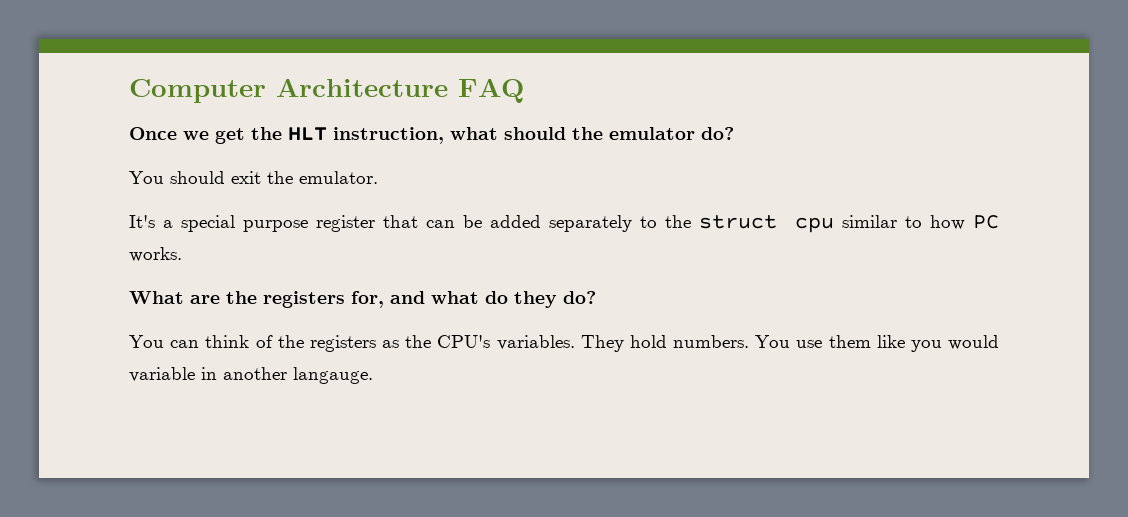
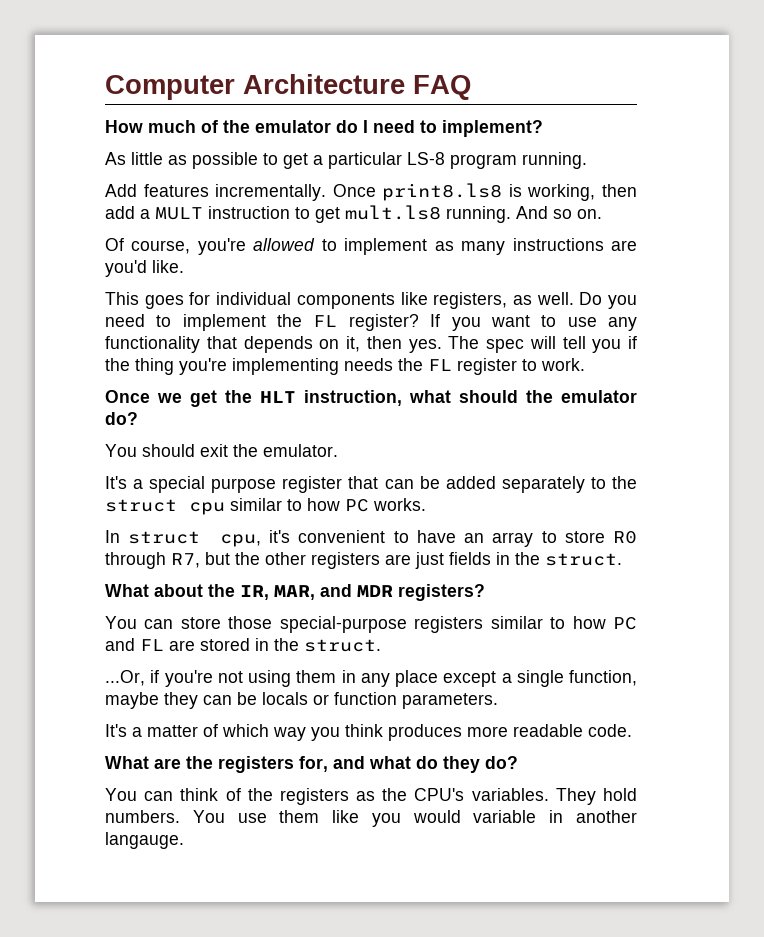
+ How much of the emulator do I need to implement?
+ As little as possible to get a particular LS-8 program running.
+ Add features incrementally. Once print8.ls8 is working, then add a MULT instruction to get mult.ls8 running. And so on.
+ Of course, you're allowed to implement as many instructions are you'd like.
+ This goes for individual components like registers, as well. Do you need to implement the FL register? If you want to use any functionality that depends on it, then yes. The spec will tell you if the thing you're implementing needs the FL register to work.
+ In struct cpu, it's convenient to have an array to store R0 through R7, but the other registers are just fields in the struct.
+ What about the IR, MAR, and MDR registers?
+ You can store those special-purpose registers similar to how PC and FL are stored in the struct.
+ ...Or, if you're not using them in any place except a single function, maybe they can be locals or function parameters.
+ It's a matter of which way you think produces more readable code.

